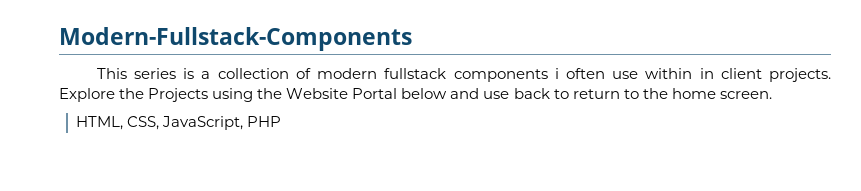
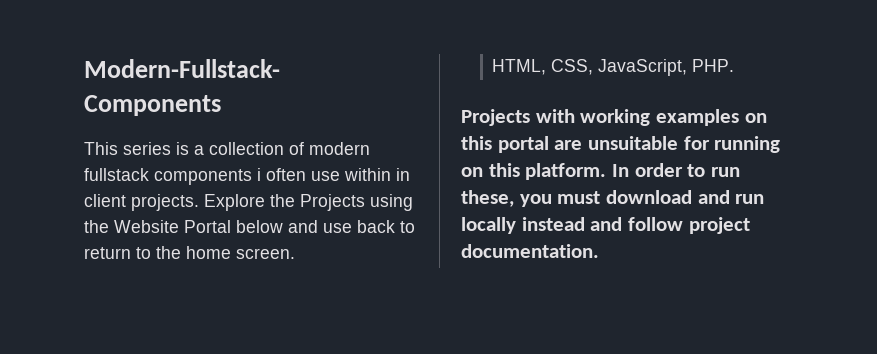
- HTML, CSS, JavaScript, PHP
+ HTML, CSS, JavaScript, PHP.
+ Projects with working examples on this portal are unsuitable for running on this platform. In order to run these, you must download and run locally instead and follow project documentation.

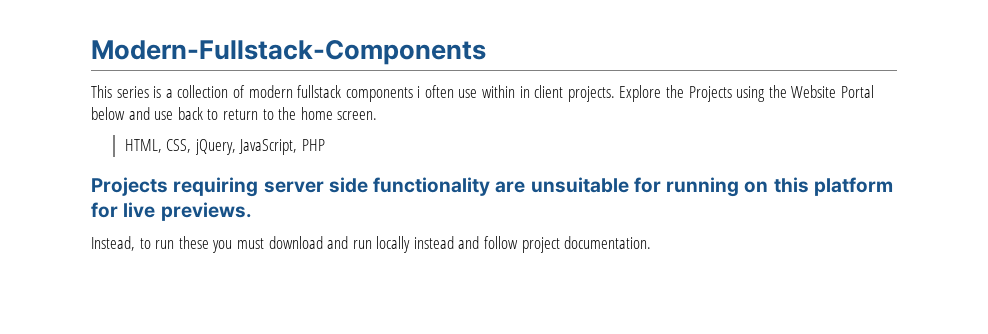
- HTML, CSS, JavaScript, PHP.
- Projects with working examples on this portal are unsuitable for running on this platform. In order to run these, you must download and run locally instead and follow project documentation.
+ HTML, CSS, jQuery, JavaScript, PHP
+ Projects requiring server side functionality are unsuitable for running on this platform for live previews.
+ Instead, to run these you must download and run locally instead and follow project documentation.

